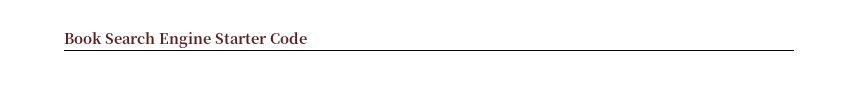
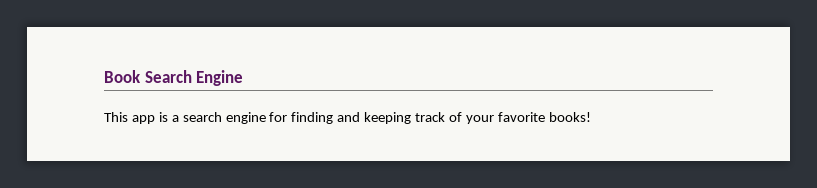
- Book Search Engine Starter Code
+ Book Search Engine
+ This app is a search engine for finding and keeping track of your favorite books!

